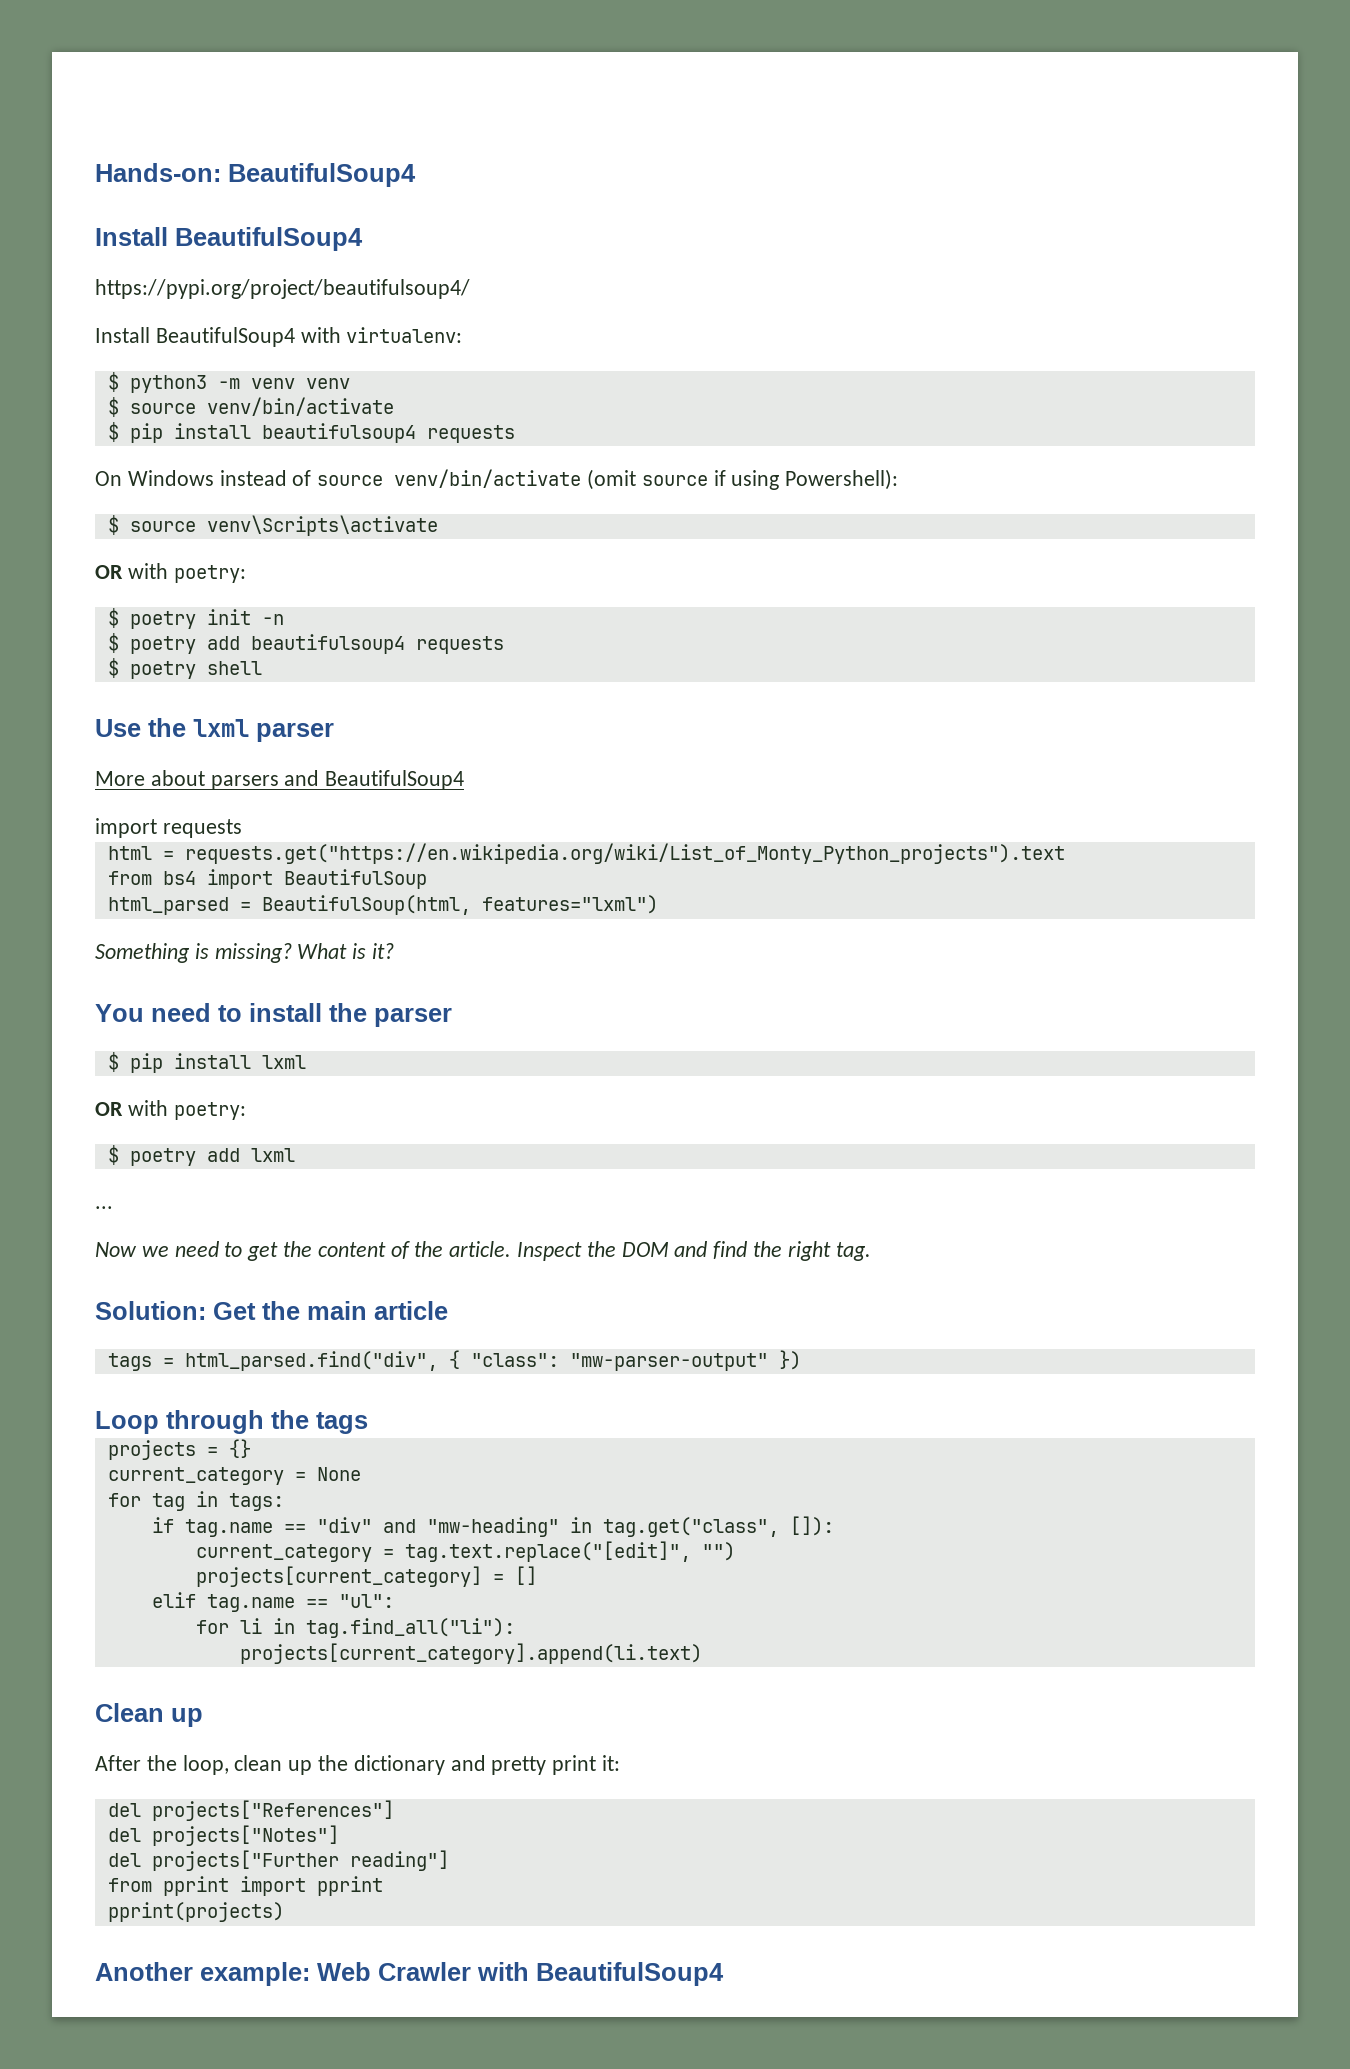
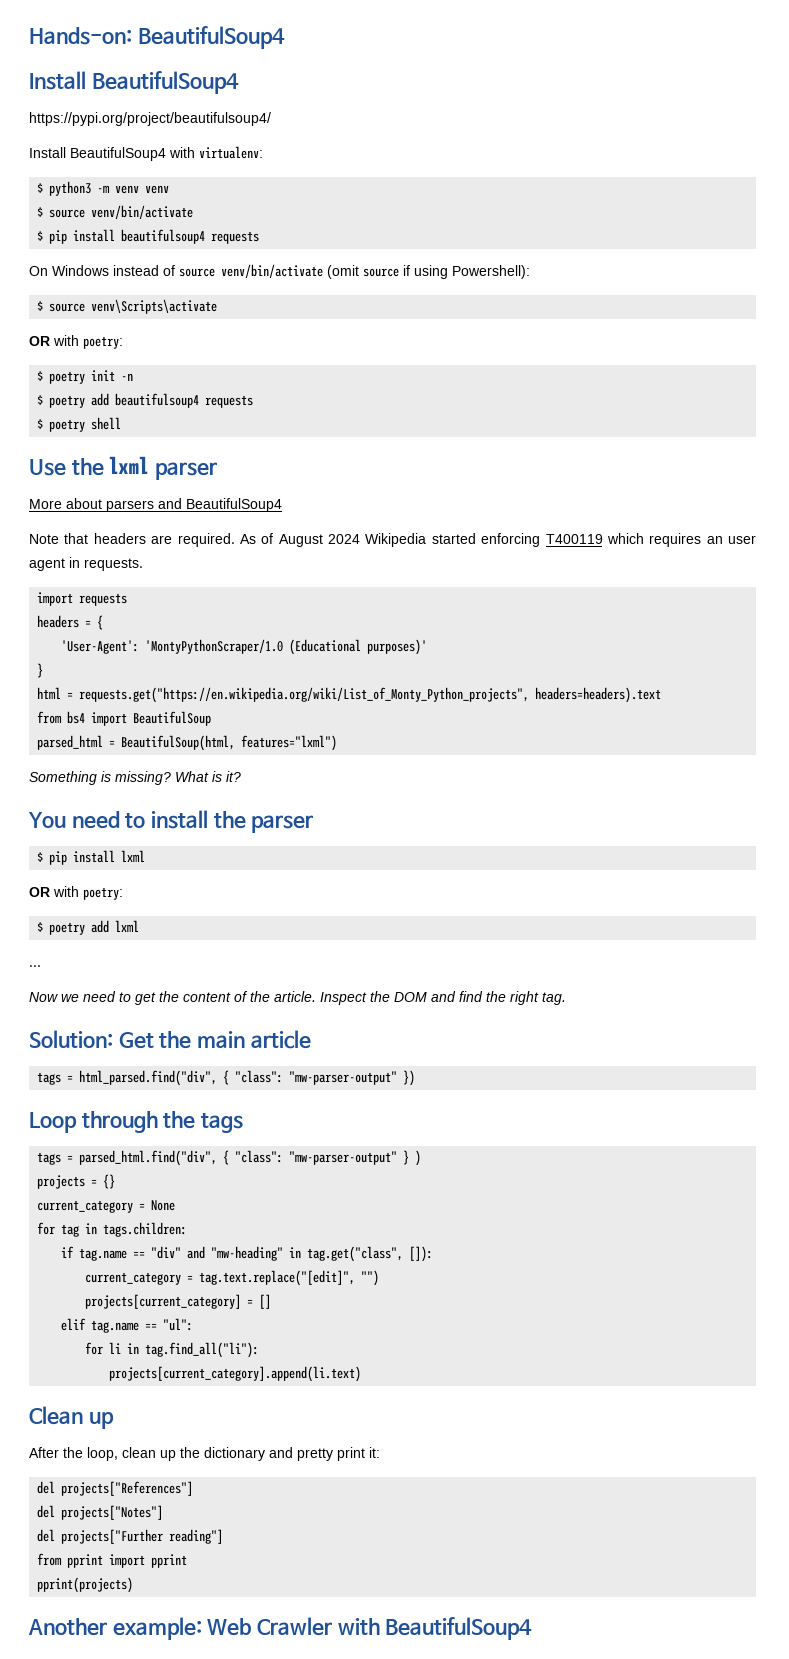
+ Note that headers are required. As of August 2024 Wikipedia started enforcing T400119 which requires an user agent in requests.
  import requests
+ headers = {
+ 'User-Agent': 'MontyPythonScraper/1.0 (Educational purposes)'
+ }
- html = requests.get("https://en.wikipedia.org/wiki/List_of_Monty_Python_projects").text
+ html = requests.get("https://en.wikipedia.org/wiki/List_of_Monty_Python_projects", headers=headers).text
- html_parsed = BeautifulSoup(html, features="lxml")
+ parsed_html = BeautifulSoup(html, features="lxml")
+ tags = parsed_html.find("div", { "class": "mw-parser-output" } )
- for tag in tags:
+ for tag in tags.children:

